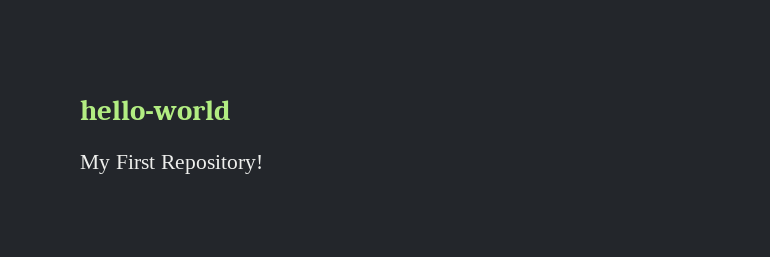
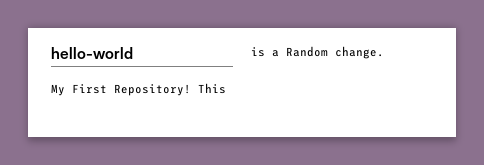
+ This is a Random change.

